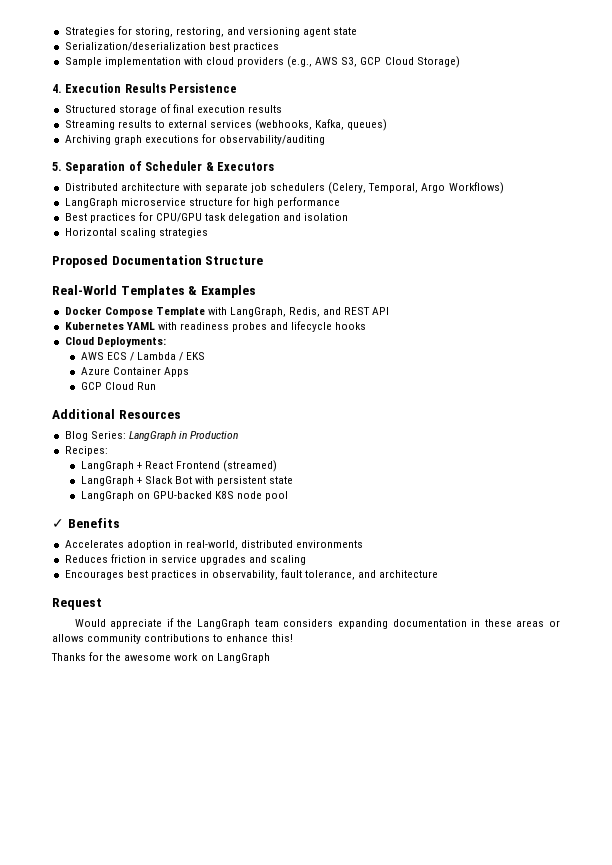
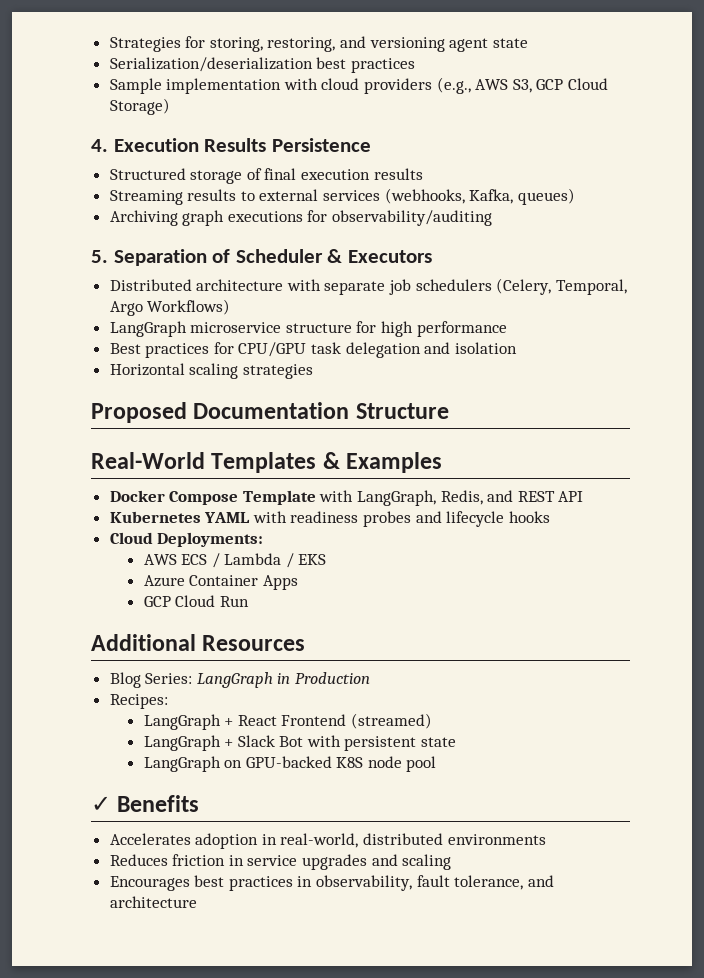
- Request
- Would appreciate if the LangGraph team considers expanding documentation in these areas or allows community contributions to enhance this!
- Thanks for the awesome work on LangGraph

